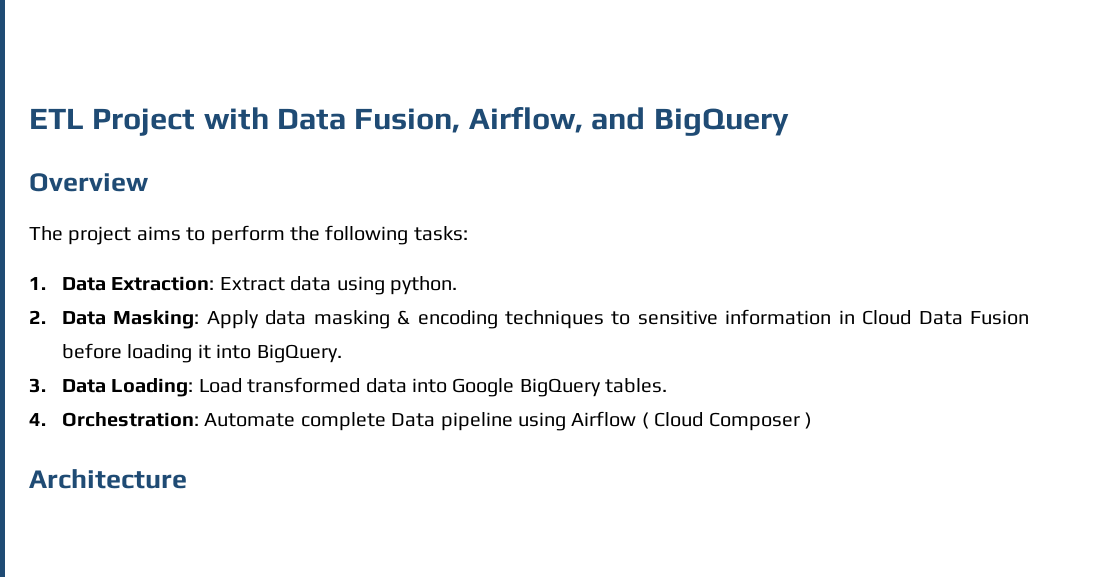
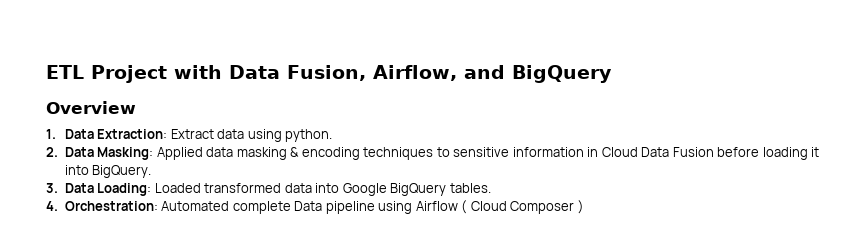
- The project aims to perform the following tasks:
- 2. Data Masking: Apply data masking & encoding techniques to sensitive information in Cloud Data Fusion before loading it into BigQuery.
+ 2. Data Masking: Applied data masking & encoding techniques to sensitive information in Cloud Data Fusion before loading it into BigQuery.
- 3. Data Loading: Load transformed data into Google BigQuery tables.
+ 3. Data Loading: Loaded transformed data into Google BigQuery tables.
- 4. Orchestration: Automate complete Data pipeline using Airflow ( Cloud Composer )
+ 4. Orchestration: Automated complete Data pipeline using Airflow ( Cloud Composer )
- Architecture

